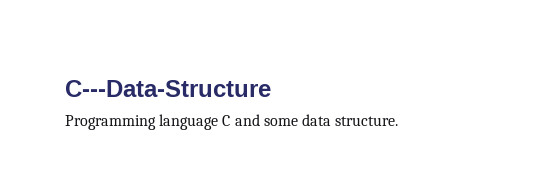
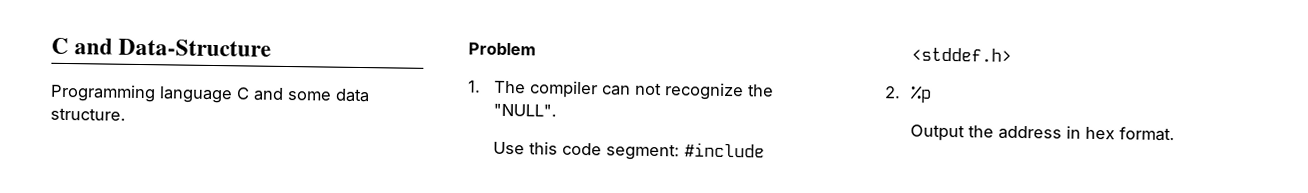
- C---Data-Structure
+ C and Data-Structure
+ Problem
+ 1. The compiler can not recognize the "NULL".
+ Use this code segment: #include <stddef.h>
+ 2. %p
+ Output the address in hex format.

